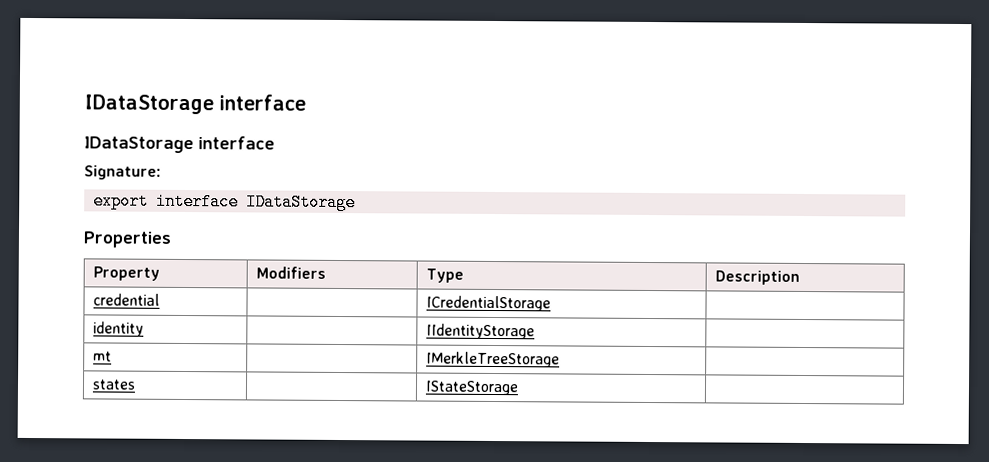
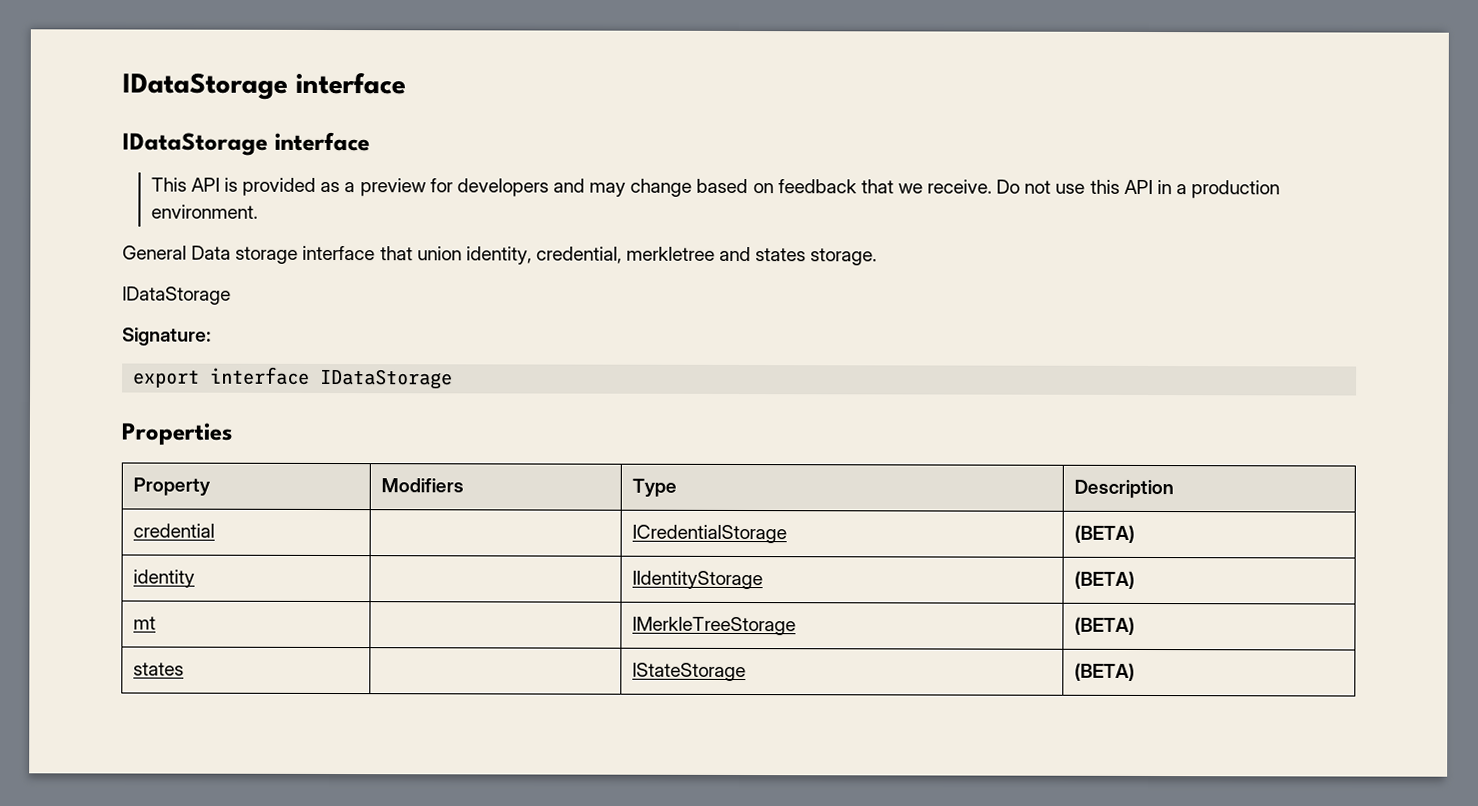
+ This API is provided as a preview for developers and may change based on feedback that we receive. Do not use this API in a production environment.
+ General Data storage interface that union identity, credential, merkletree and states storage.
+ IDataStorage
- credential | | ICredentialStorage |
+ credential | | ICredentialStorage | (BETA)
- identity | | IIdentityStorage |
+ identity | | IIdentityStorage | (BETA)
- mt | | IMerkleTreeStorage |
+ mt | | IMerkleTreeStorage | (BETA)
- states | | IStateStorage |
+ states | | IStateStorage | (BETA)

